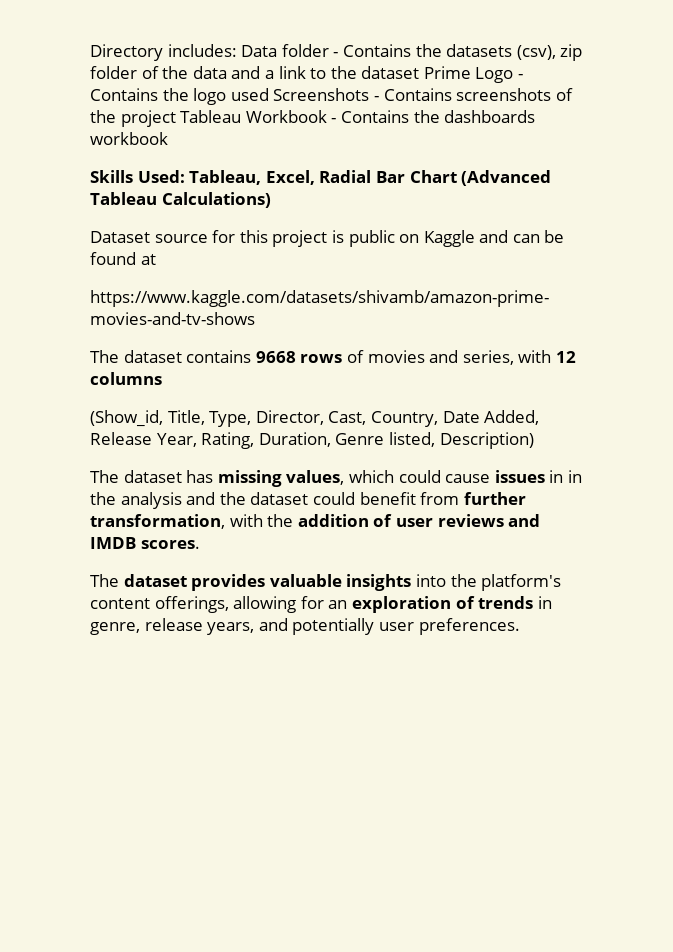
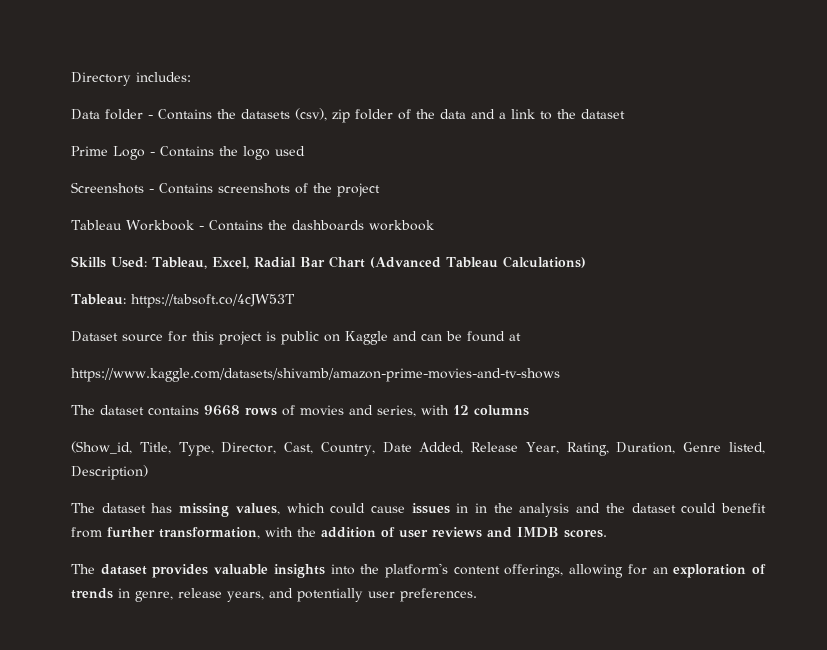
- Directory includes: Data folder - Contains the datasets (csv), zip folder of the data and a link to the dataset Prime Logo - Contains the logo used Screenshots - Contains screenshots of the project Tableau Workbook - Contains the dashboards workbook
+ Directory includes:
+ Data folder - Contains the datasets (csv), zip folder of the data and a link to the dataset
+ Prime Logo - Contains the logo used
+ Screenshots - Contains screenshots of the project
+ Tableau Workbook - Contains the dashboards workbook
+ Tableau: https://tabsoft.co/4cJW53T

